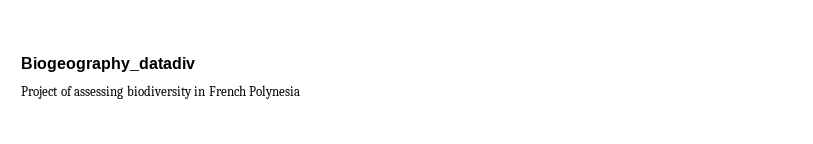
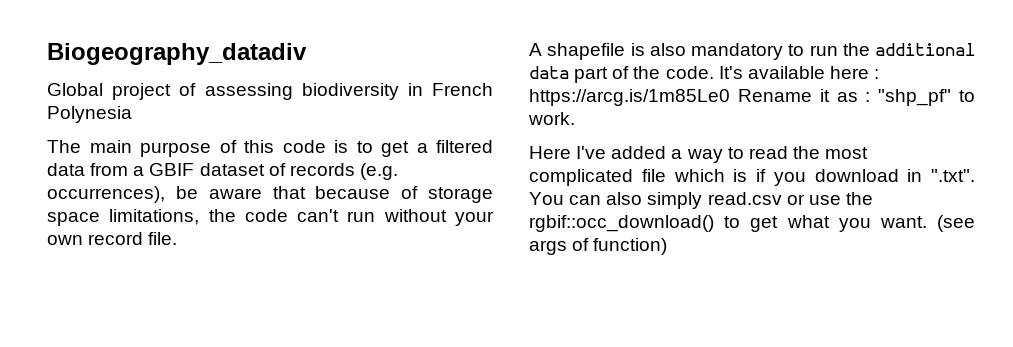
- Project of assessing biodiversity in French Polynesia
+ Global project of assessing biodiversity in French Polynesia
+ The main purpose of this code is to get a filtered data from a GBIF dataset of records (e.g. occurrences), be aware that because of storage space limitations, the code can't run without your own record file.
+ A shapefile is also mandatory to run the additional data part of the code. It's available here : https://arcg.is/1m85Le0 Rename it as : "shp_pf" to work.
+ Here I've added a way to read the most complicated file which is if you download in ".txt". You can also simply read.csv or use the rgbif::occ_download() to get what you want. (see args of function)

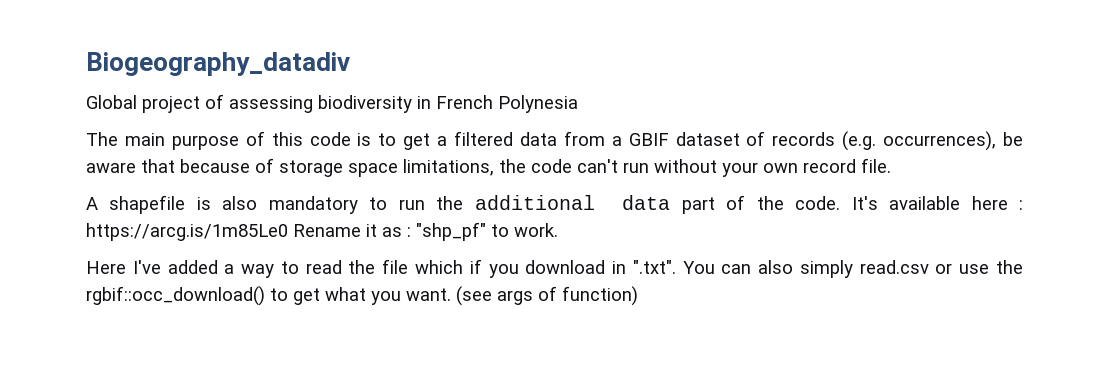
- Here I've added a way to read the most complicated file which is if you download in ".txt". You can also simply read.csv or use the rgbif::occ_download() to get what you want.
+ Here I've added a way to read the file which if you download in ".txt". You can also simply read.csv or use the rgbif::occ_download() to get what you want.

